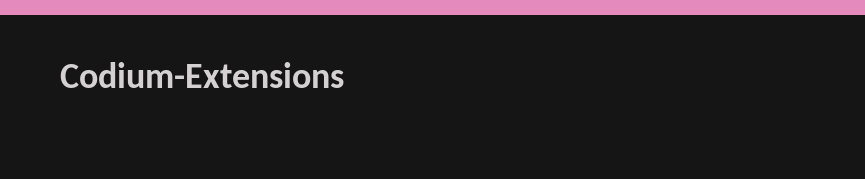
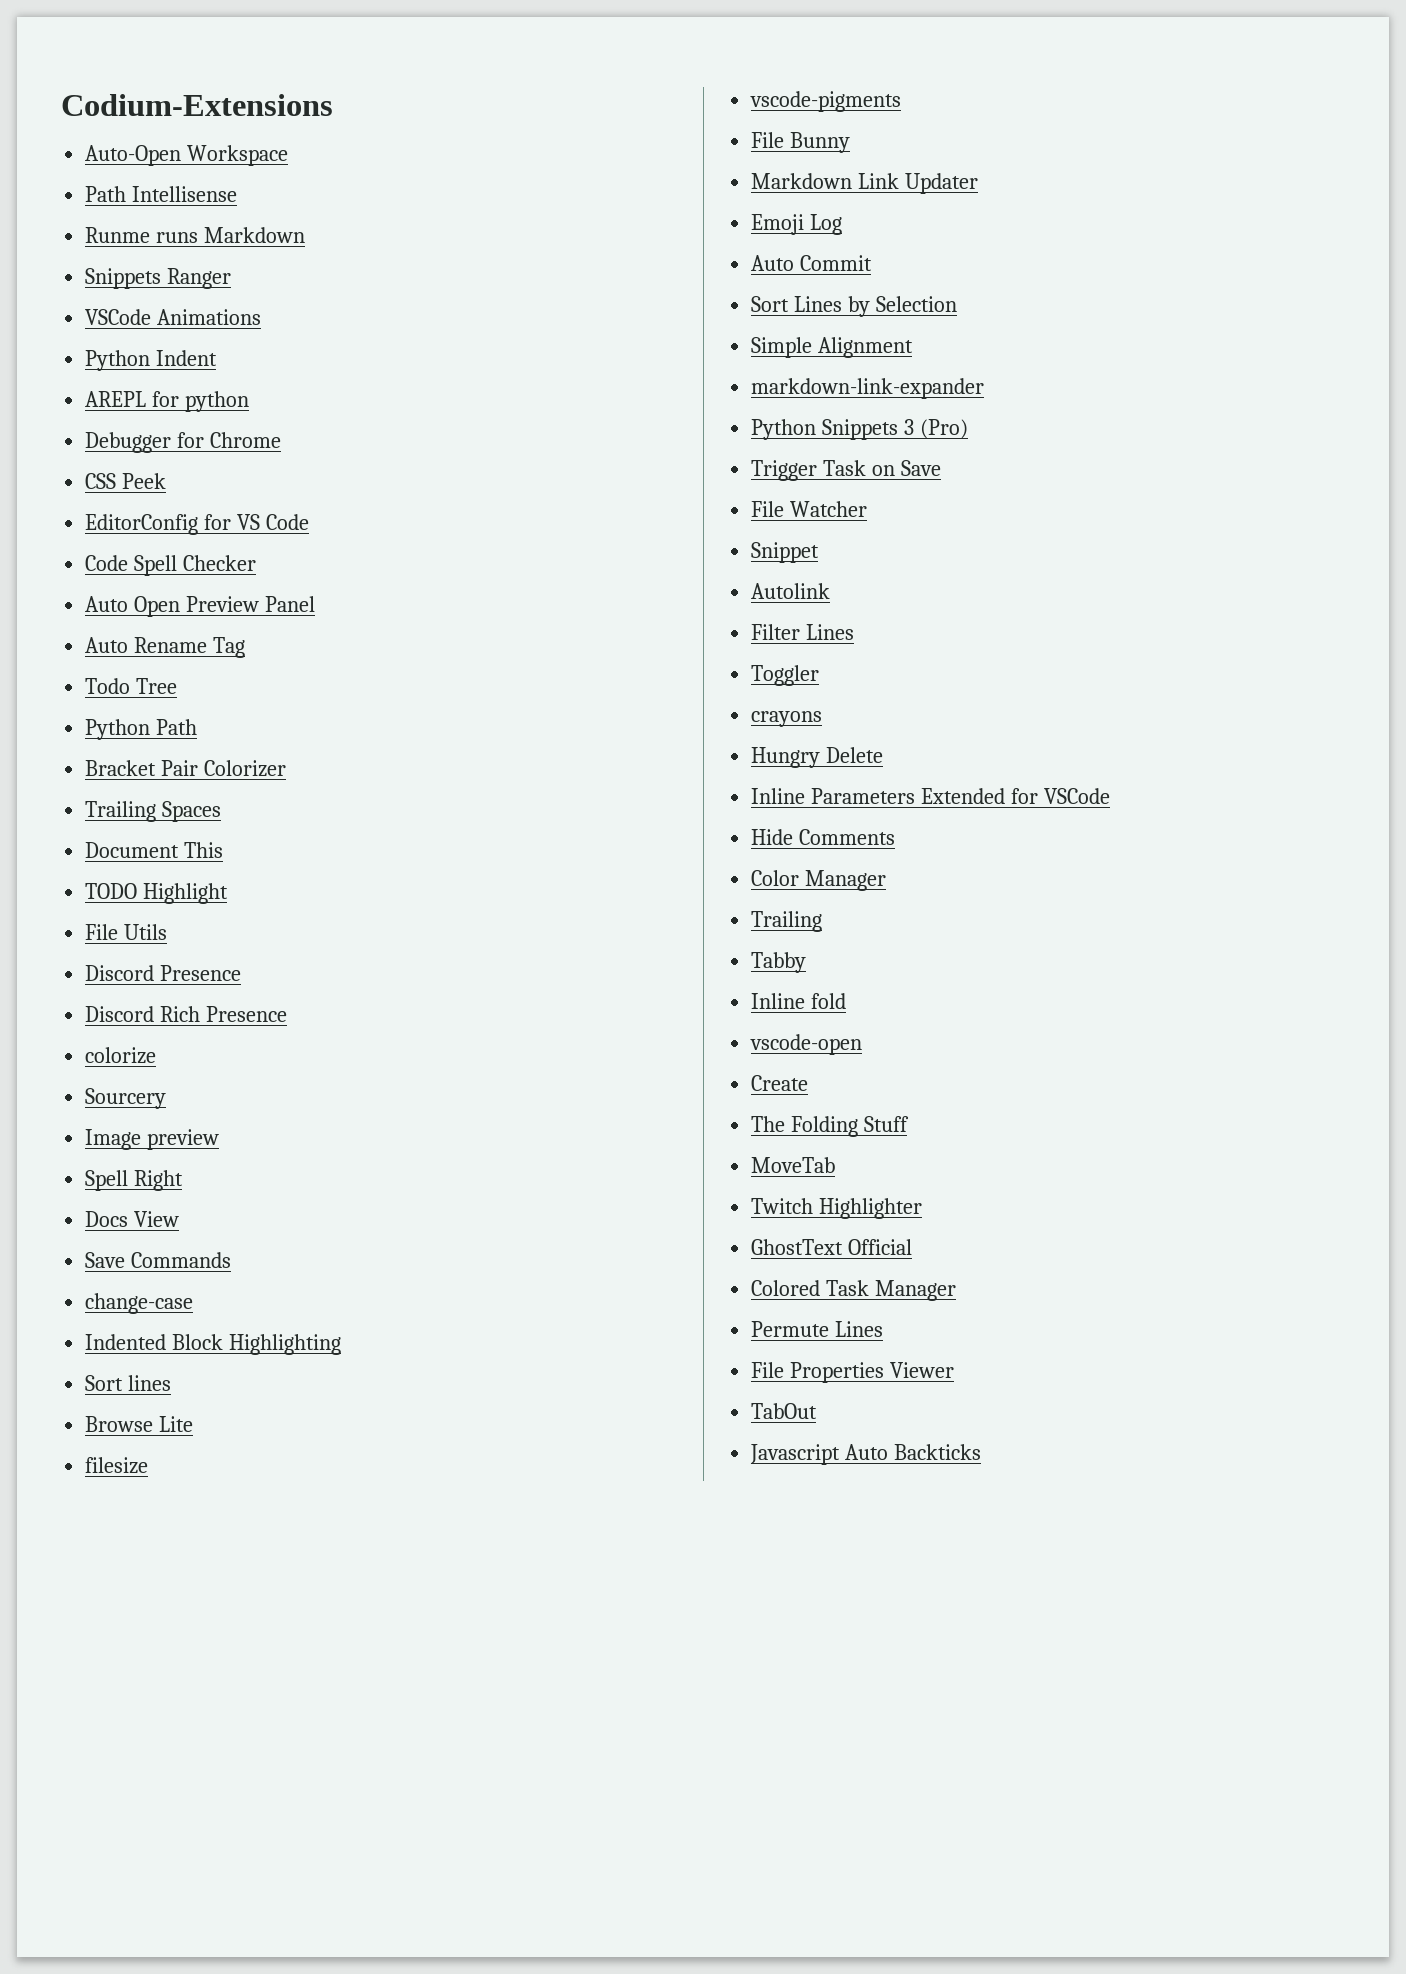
+ Auto-Open Workspace
+ Path Intellisense
+ Runme runs Markdown
+ Snippets Ranger
+ VSCode Animations
+ Python Indent
+ AREPL for python
+ Debugger for Chrome
+ CSS Peek
+ EditorConfig for VS Code
+ Code Spell Checker
+ Auto Open Preview Panel
+ Auto Rename Tag
+ Todo Tree
+ Python Path
+ Bracket Pair Colorizer
+ Trailing Spaces
+ Document This
+ TODO Highlight
+ File Utils
+ Discord Presence
+ Discord Rich Presence
+ colorize
+ Sourcery
+ Image preview
+ Spell Right
+ Docs View
+ Save Commands
+ change-case
+ Indented Block Highlighting
+ Sort lines
+ Browse Lite
+ filesize
+ vscode-pigments
+ File Bunny
+ Markdown Link Updater
+ Emoji Log
+ Auto Commit
+ Sort Lines by Selection
+ Simple Alignment
+ markdown-link-expander
+ Python Snippets 3 (Pro)
+ Trigger Task on Save
+ File Watcher
+ Snippet
+ Autolink
+ Filter Lines
+ Toggler
+ crayons
+ Hungry Delete
+ Inline Parameters Extended for VSCode
+ Hide Comments
+ Color Manager
+ Trailing
+ Tabby
+ Inline fold
+ vscode-open
+ Create
+ The Folding Stuff
+ MoveTab
+ Twitch Highlighter
+ GhostText Official
+ Colored Task Manager
+ Permute Lines
+ File Properties Viewer
+ TabOut
+ Javascript Auto Backticks

